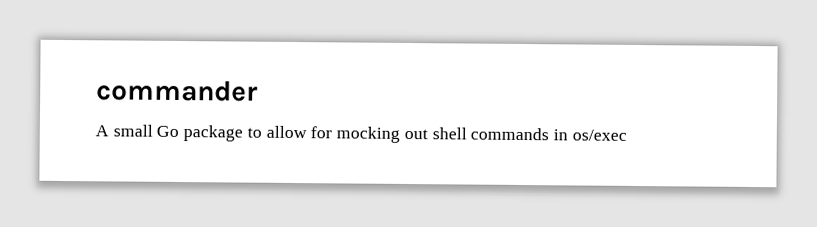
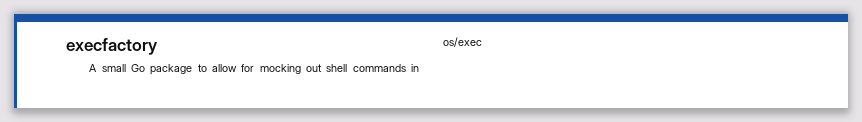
- commander
+ execfactory

